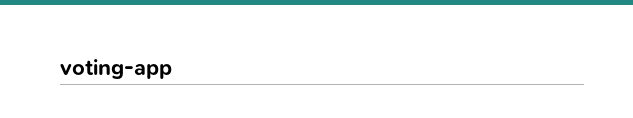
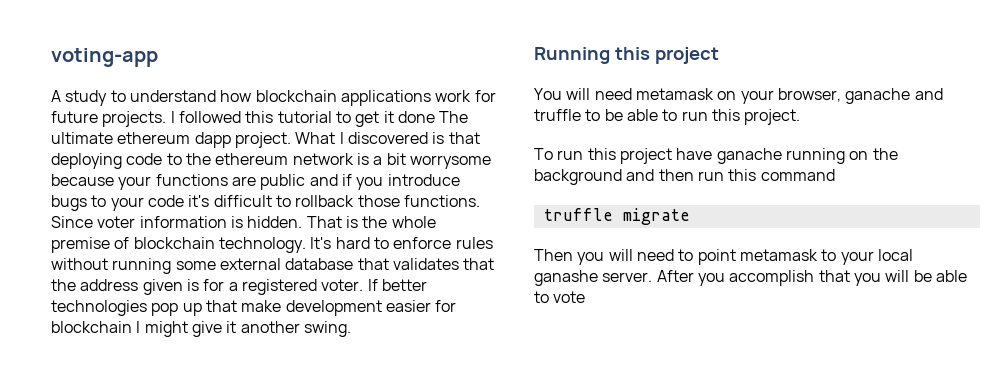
+ A study to understand how blockchain applications work for future projects. I followed this tutorial to get it done The ultimate ethereum dapp project. What I discovered is that deploying code to the ethereum network is a bit worrysome because your functions are public and if you introduce bugs to your code it's difficult to rollback those functions. Since voter information is hidden. That is the whole premise of blockchain technology. It's hard to enforce rules without running some external database that validates that the address given is for a registered voter. If better technologies pop up that make development easier for blockchain I might give it another swing.
+ Running this project
+ You will need metamask on your browser, ganache and truffle to be able to run this project.
+ To run this project have ganache running on the background and then run this command
+ truffle migrate
+ Then you will need to point metamask to your local ganashe server. After you accomplish that you will be able to vote

